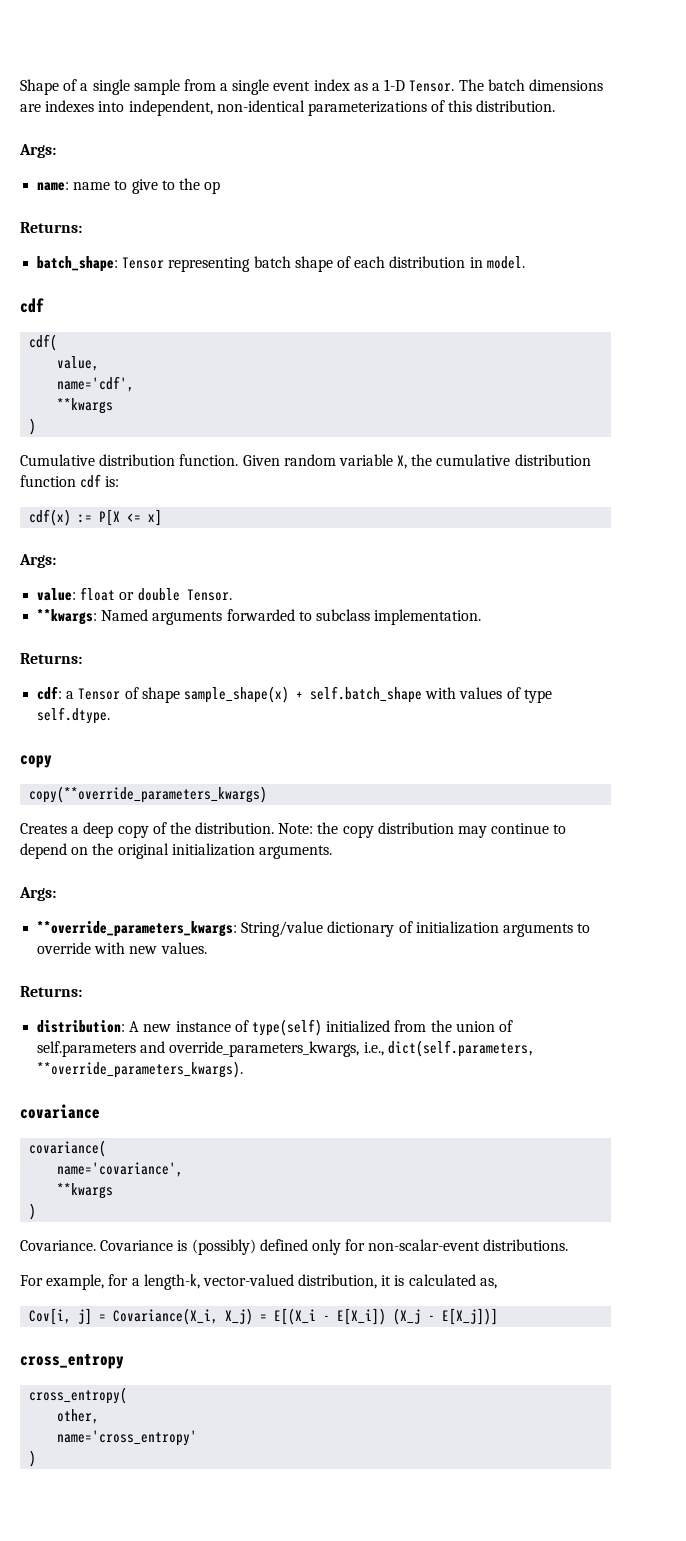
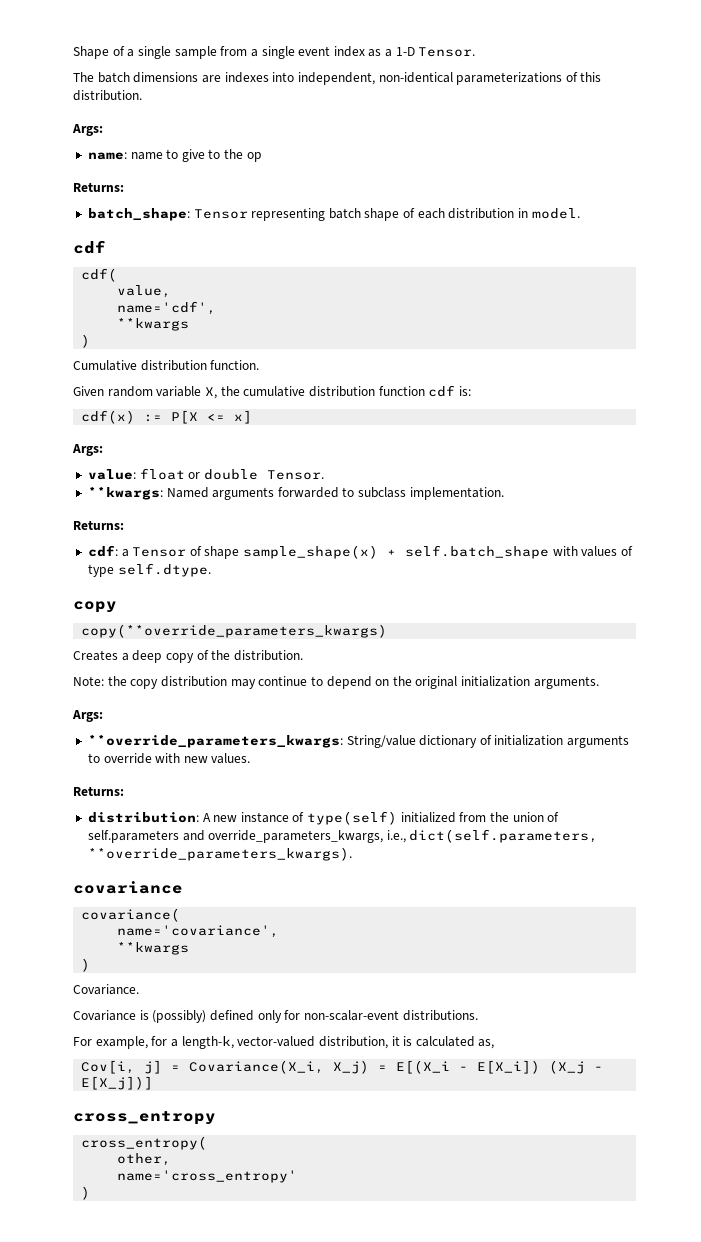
- Shape of a single sample from a single event index as a 1-D Tensor. The batch dimensions are indexes into independent, non-identical parameterizations of this distribution.
+ Shape of a single sample from a single event index as a 1-D Tensor.
+ The batch dimensions are indexes into independent, non-identical parameterizations of this distribution.
- Cumulative distribution function. Given random variable X, the cumulative distribution function cdf is:
+ Cumulative distribution function.
+ Given random variable X, the cumulative distribution function cdf is:
- Creates a deep copy of the distribution. Note: the copy distribution may continue to depend on the original initialization arguments.
+ Creates a deep copy of the distribution.
+ Note: the copy distribution may continue to depend on the original initialization arguments.
- Covariance. Covariance is (possibly) defined only for non-scalar-event distributions.
+ Covariance.
+ Covariance is (possibly) defined only for non-scalar-event distributions.

